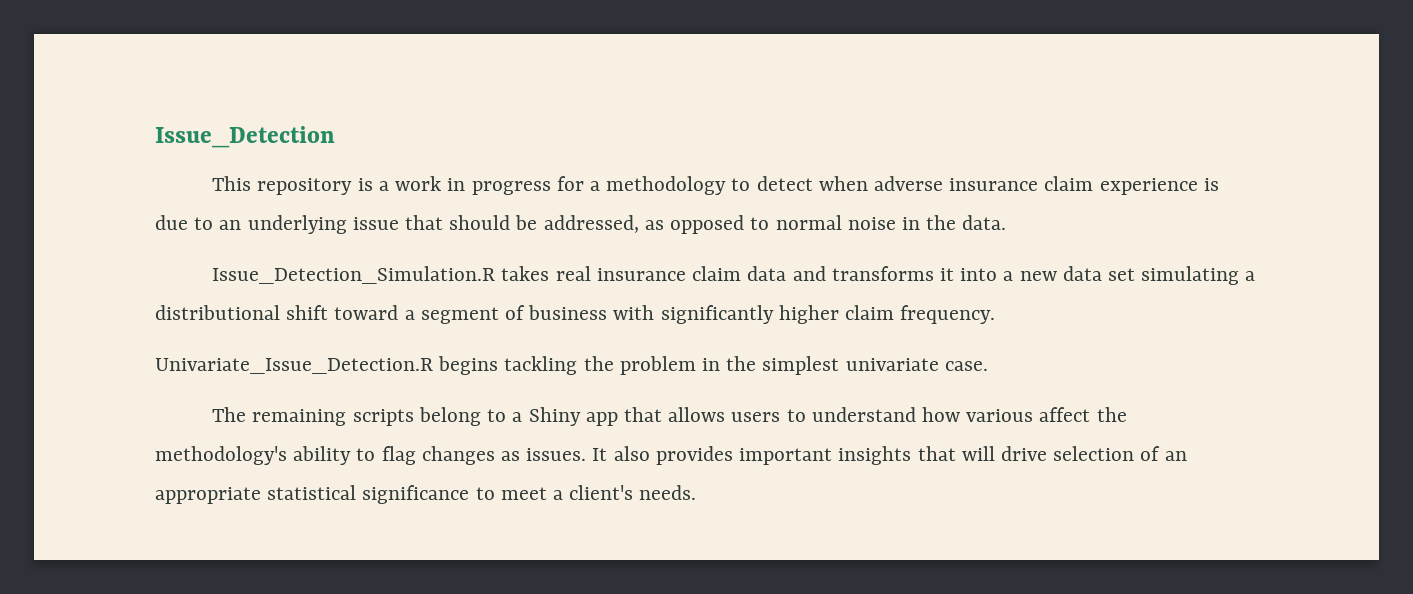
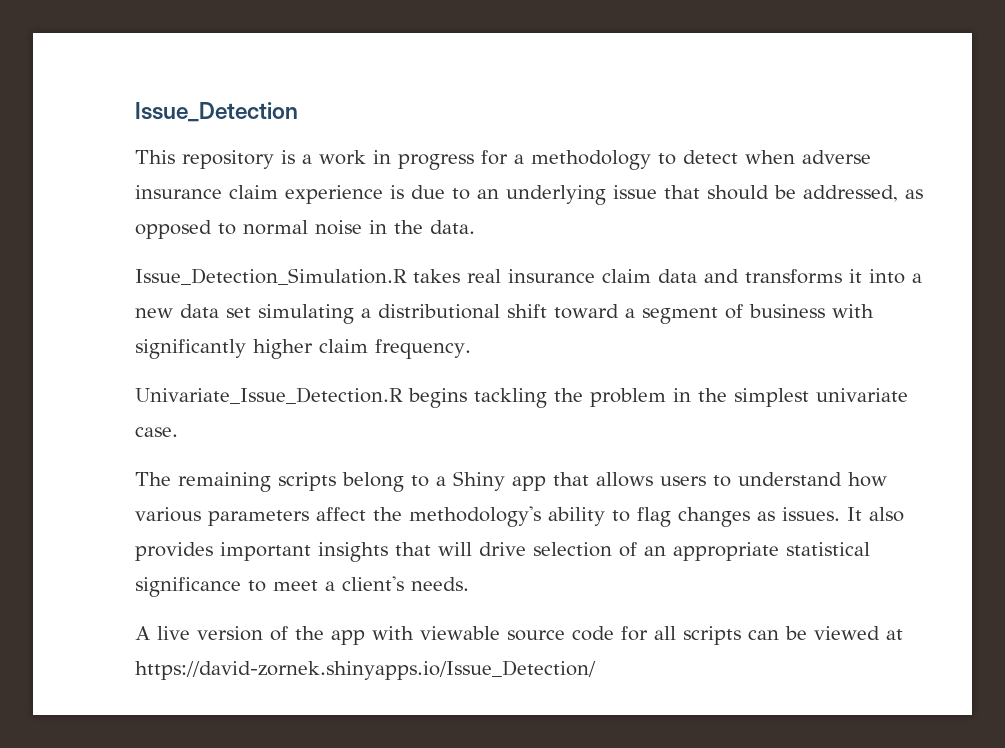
- The remaining scripts belong to a Shiny app that allows users to understand how various affect the methodology's ability to flag changes as issues.
+ The remaining scripts belong to a Shiny app that allows users to understand how various parameters affect the methodology's ability to flag changes as issues.
+ A live version of the app with viewable source code for all scripts can be viewed at https://david-zornek.shinyapps.io/Issue_Detection/

